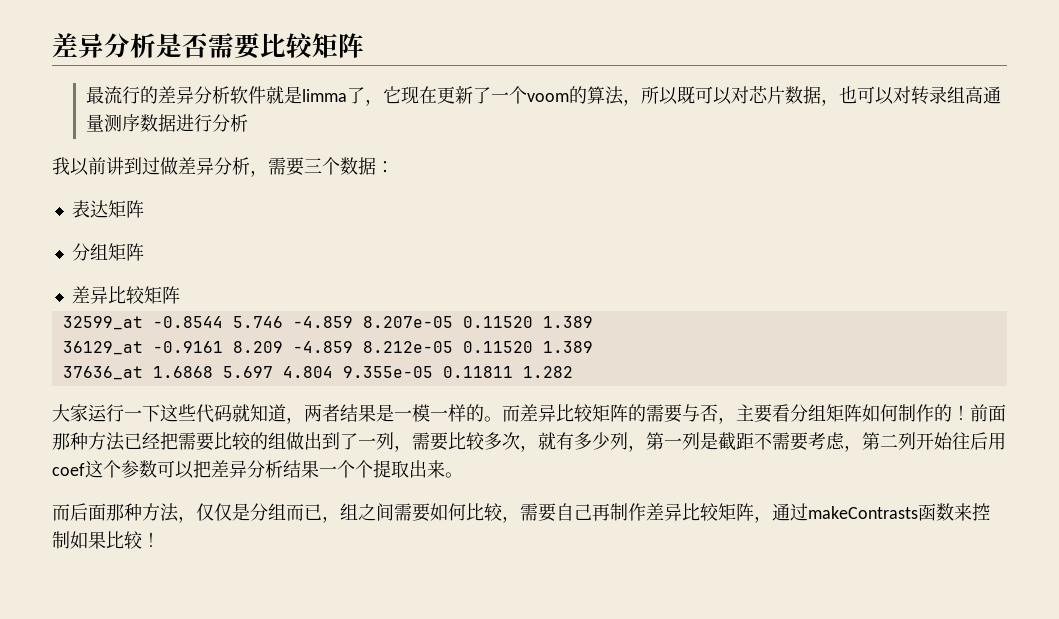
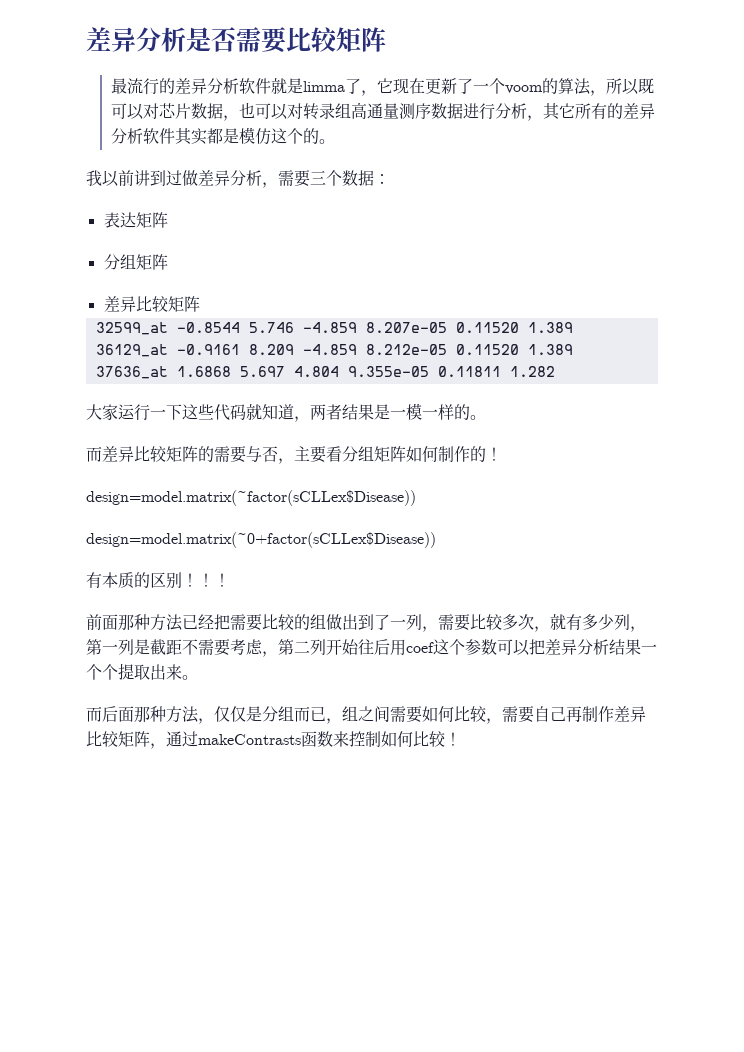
- 最流行的差异分析软件就是limma了，它现在更新了一个voom的算法，所以既可以对芯片数据，也可以对转录组高通量测序数据进行分析
+ 最流行的差异分析软件就是limma了，它现在更新了一个voom的算法，所以既可以对芯片数据，也可以对转录组高通量测序数据进行分析，其它所有的差异分析软件其实都是模仿这个的。
- 大家运行一下这些代码就知道，两者结果是一模一样的。而差异比较矩阵的需要与否，主要看分组矩阵如何制作的！前面那种方法已经把需要比较的组做出到了一列，需要比较多次，就有多少列，第一列是截距不需要考虑，第二列开始往后用coef这个参数可以把差异分析结果一个个提取出来。
+ 大家运行一下这些代码就知道，两者结果是一模一样的。
+ 而差异比较矩阵的需要与否，主要看分组矩阵如何制作的！
+ design=model.matrix(~factor(sCLLex$Disease))
+ design=model.matrix(~0+factor(sCLLex$Disease))
+ 有本质的区别！！！
+ 前面那种方法已经把需要比较的组做出到了一列，需要比较多次，就有多少列，第一列是截距不需要考虑，第二列开始往后用coef这个参数可以把差异分析结果一个个提取出来。
- 而后面那种方法，仅仅是分组而已，组之间需要如何比较，需要自己再制作差异比较矩阵，通过makeContrasts函数来控制如果比较！
+ 而后面那种方法，仅仅是分组而已，组之间需要如何比较，需要自己再制作差异比较矩阵，通过makeContrasts函数来控制如何比较！

